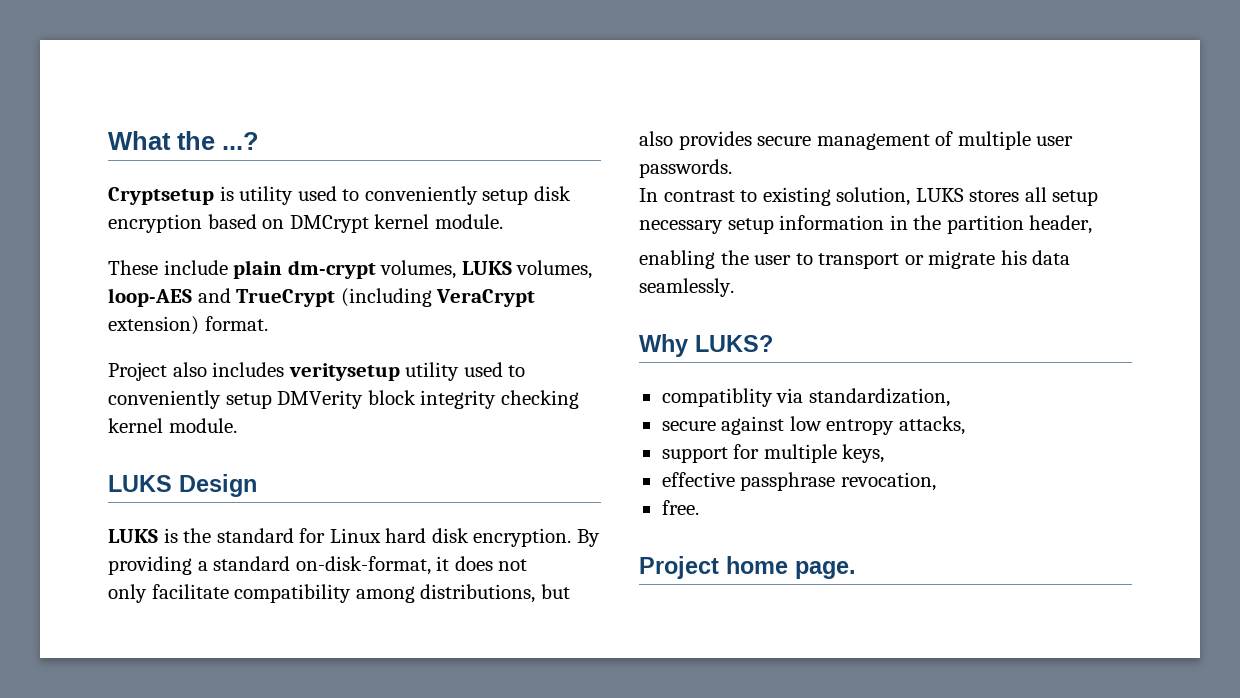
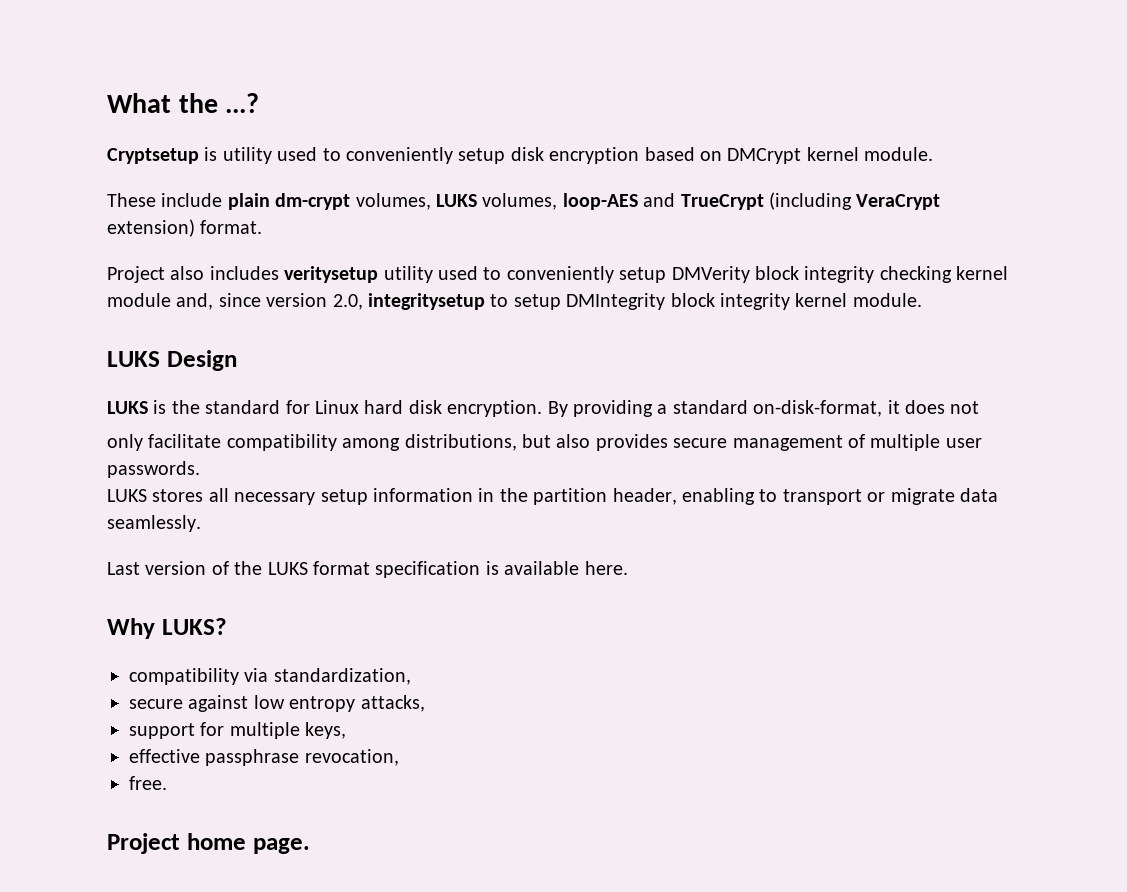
- Project also includes veritysetup utility used to conveniently setup DMVerity block integrity checking kernel module.
+ Project also includes veritysetup utility used to conveniently setup DMVerity block integrity checking kernel module and, since version 2.0, integritysetup to setup DMIntegrity block integrity kernel module.
- In contrast to existing solution, LUKS stores all setup necessary setup information in the partition header,
- enabling the user to transport or migrate his data seamlessly.
+ LUKS stores all necessary setup information in the partition header, enabling to transport or migrate data seamlessly.
+ Last version of the LUKS format specification is available here.
- compatiblity via standardization,
+ compatibility via standardization,

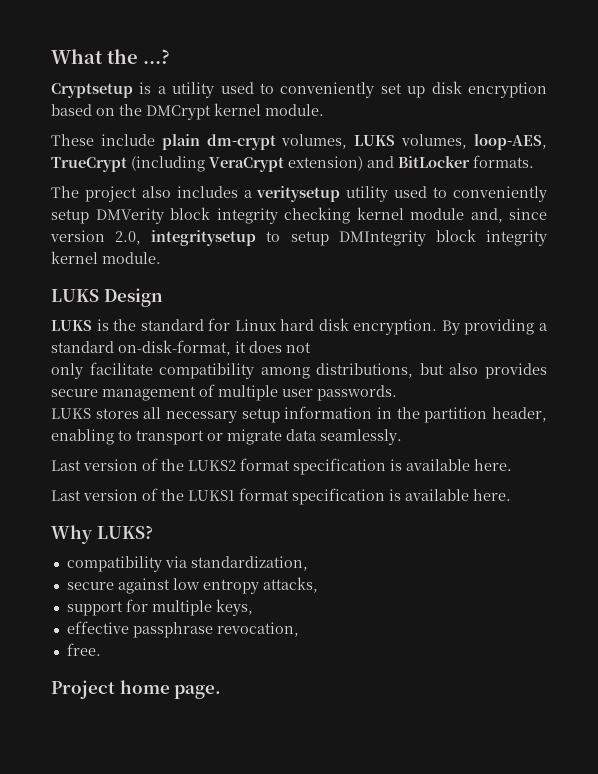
- Cryptsetup is utility used to conveniently setup disk encryption based on DMCrypt kernel module.
+ Cryptsetup is a utility used to conveniently set up disk encryption based on the DMCrypt kernel module.
- These include plain dm-crypt volumes, LUKS volumes, loop-AES and TrueCrypt (including VeraCrypt extension) format.
- Project also includes veritysetup utility used to conveniently setup DMVerity block integrity checking kernel module and, since version 2.0, integritysetup to setup DMIntegrity block integrity kernel module.
+ These include plain dm-crypt volumes, LUKS volumes, loop-AES, TrueCrypt (including VeraCrypt extension) and BitLocker formats.
+ The project also includes a veritysetup utility used to conveniently setup DMVerity block integrity checking kernel module and, since version 2.0, integritysetup to setup DMIntegrity block integrity kernel module.
- Last version of the LUKS format specification is available here.
+ Last version of the LUKS2 format specification is available here.
+ Last version of the LUKS1 format specification is available here.

